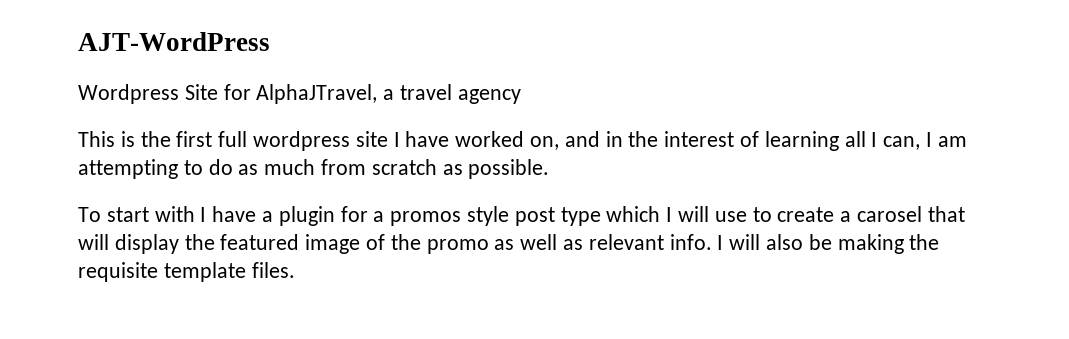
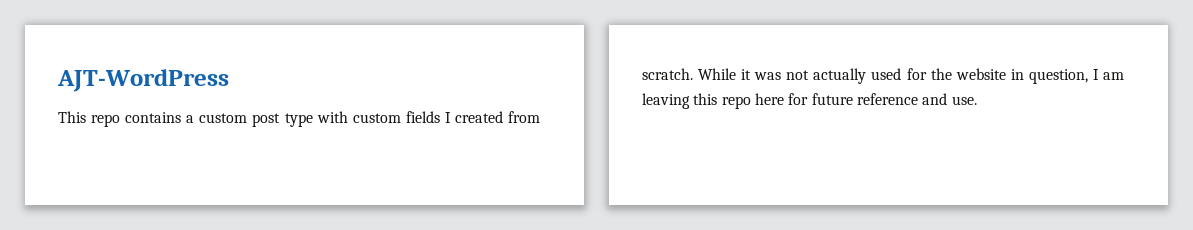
- Wordpress Site for AlphaJTravel, a travel agency
- This is the first full wordpress site I have worked on, and in the interest of learning all I can, I am attempting to do as much from scratch as possible.
- To start with I have a plugin for a promos style post type which I will use to create a carosel that will display the featured image of the promo as well as relevant info. I will also be making the requisite template files.
+ This repo contains a custom post type with custom fields I created from scratch. While it was not actually used for the website in question, I am leaving this repo here for future reference and use.

